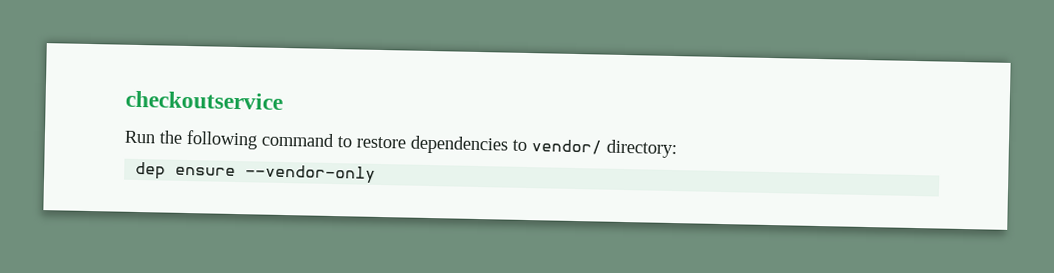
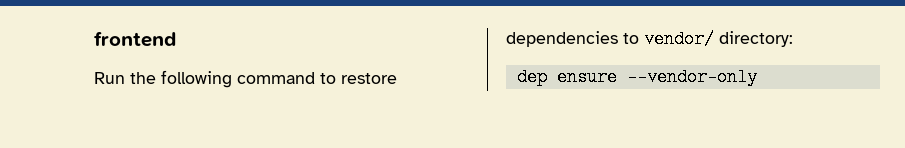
- checkoutservice
+ frontend

